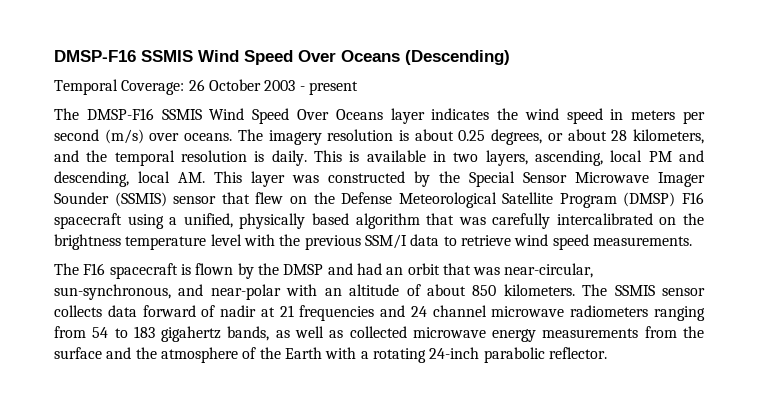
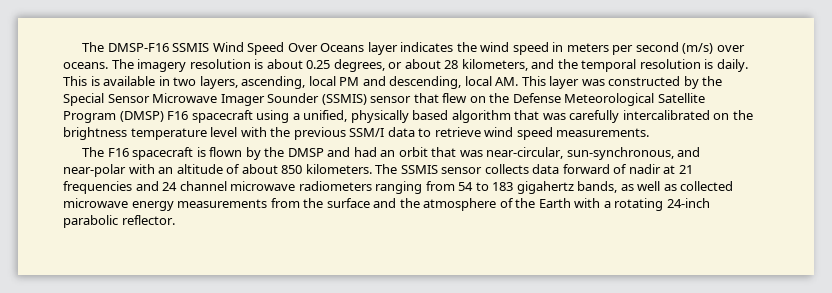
- DMSP-F16 SSMIS Wind Speed Over Oceans (Descending)
- Temporal Coverage: 26 October 2003 - present

